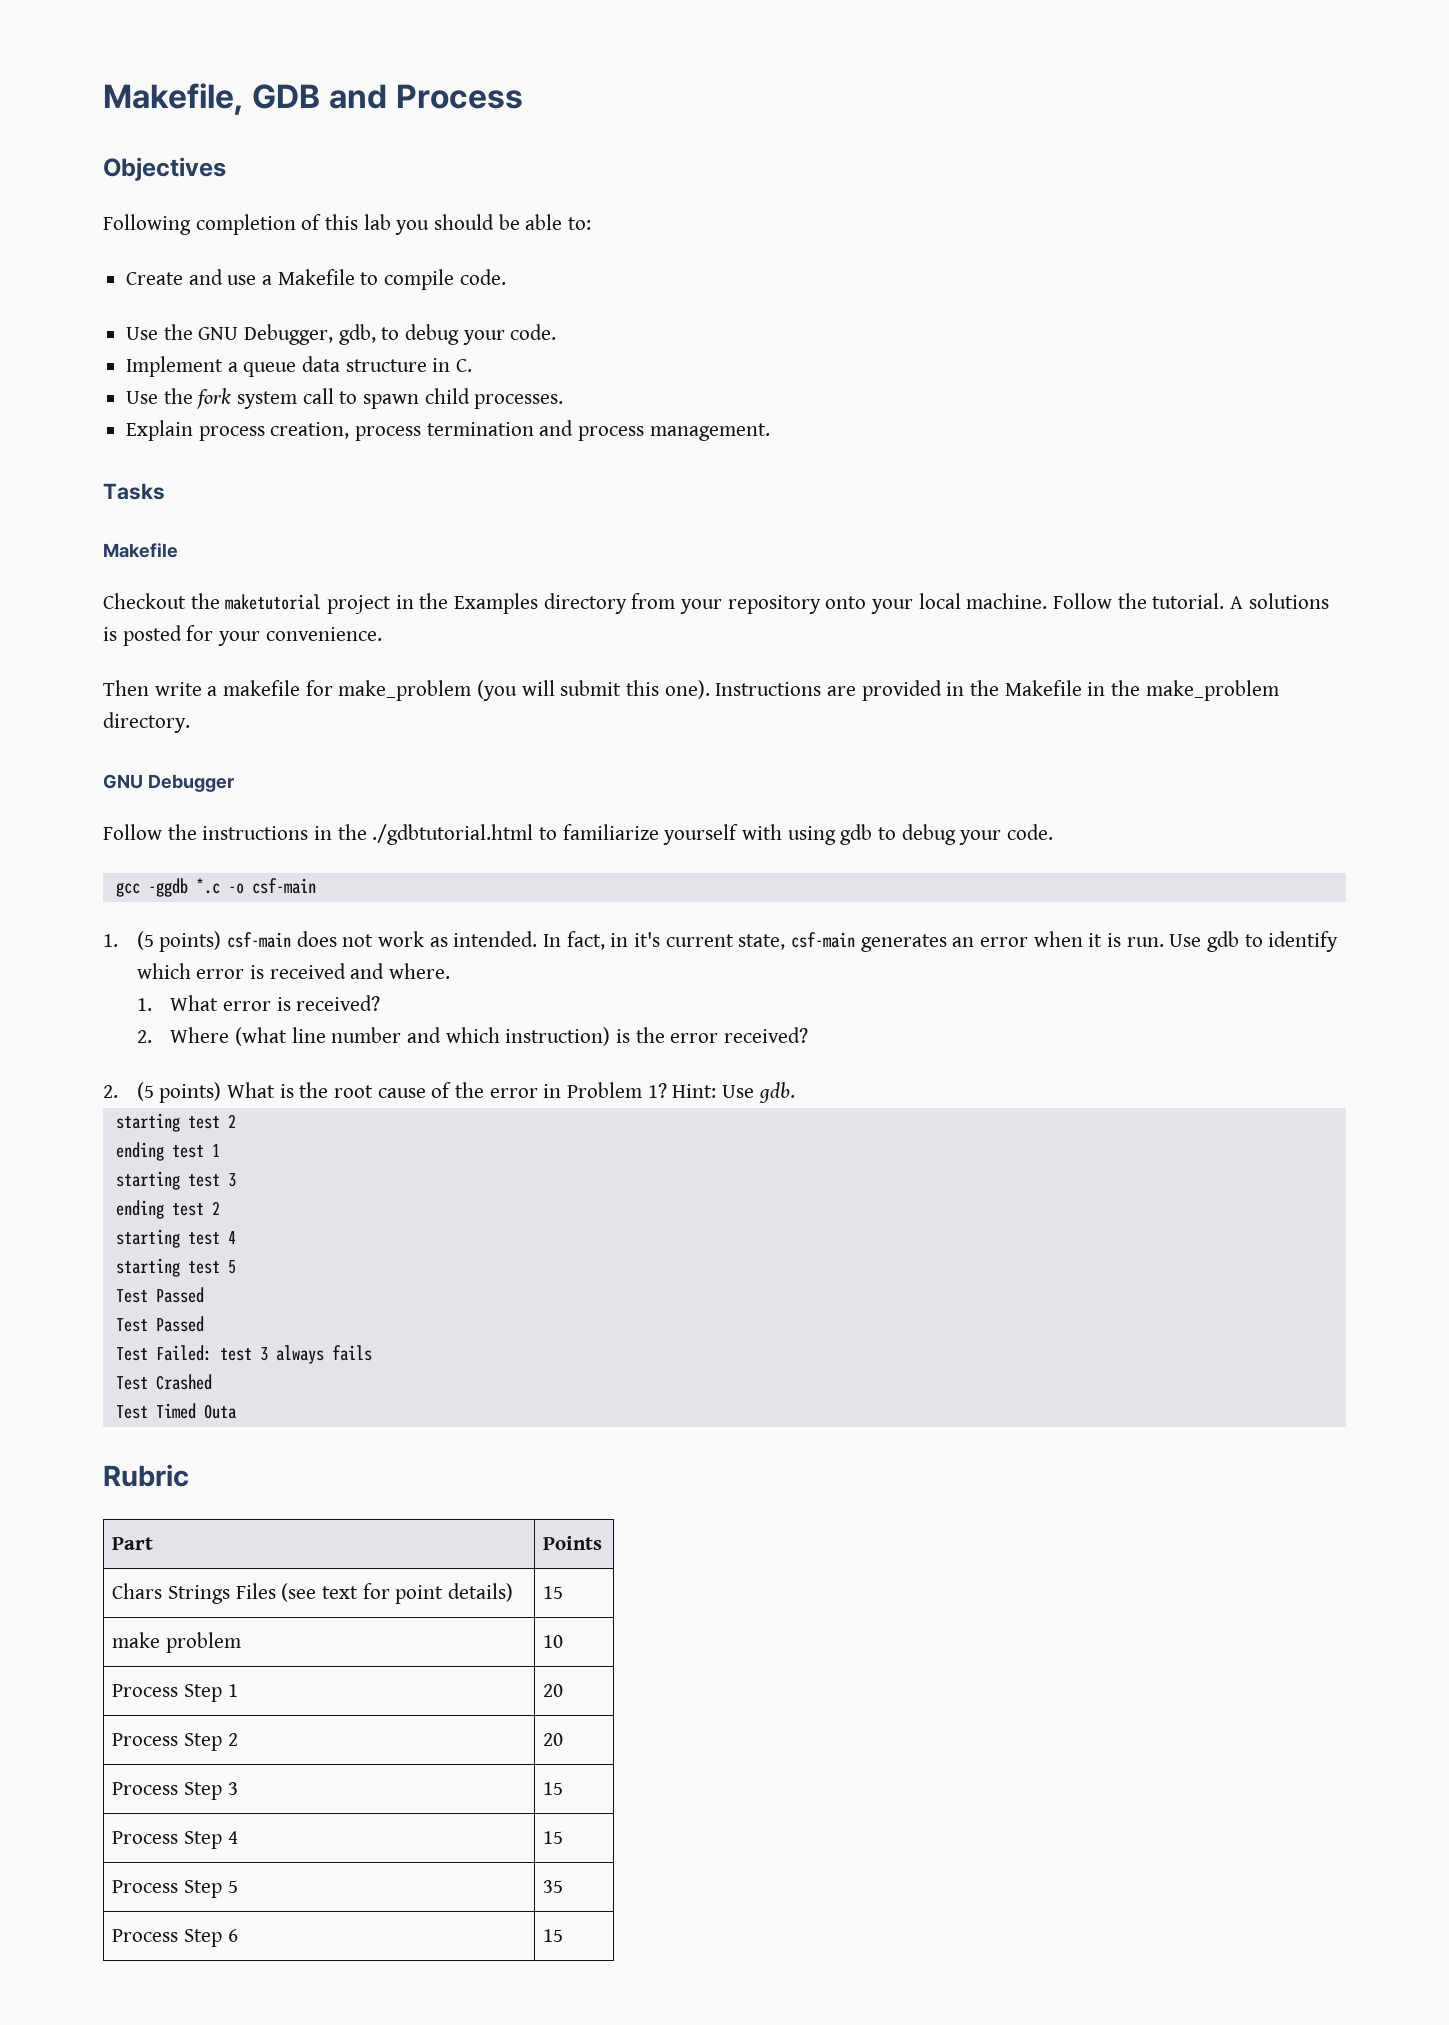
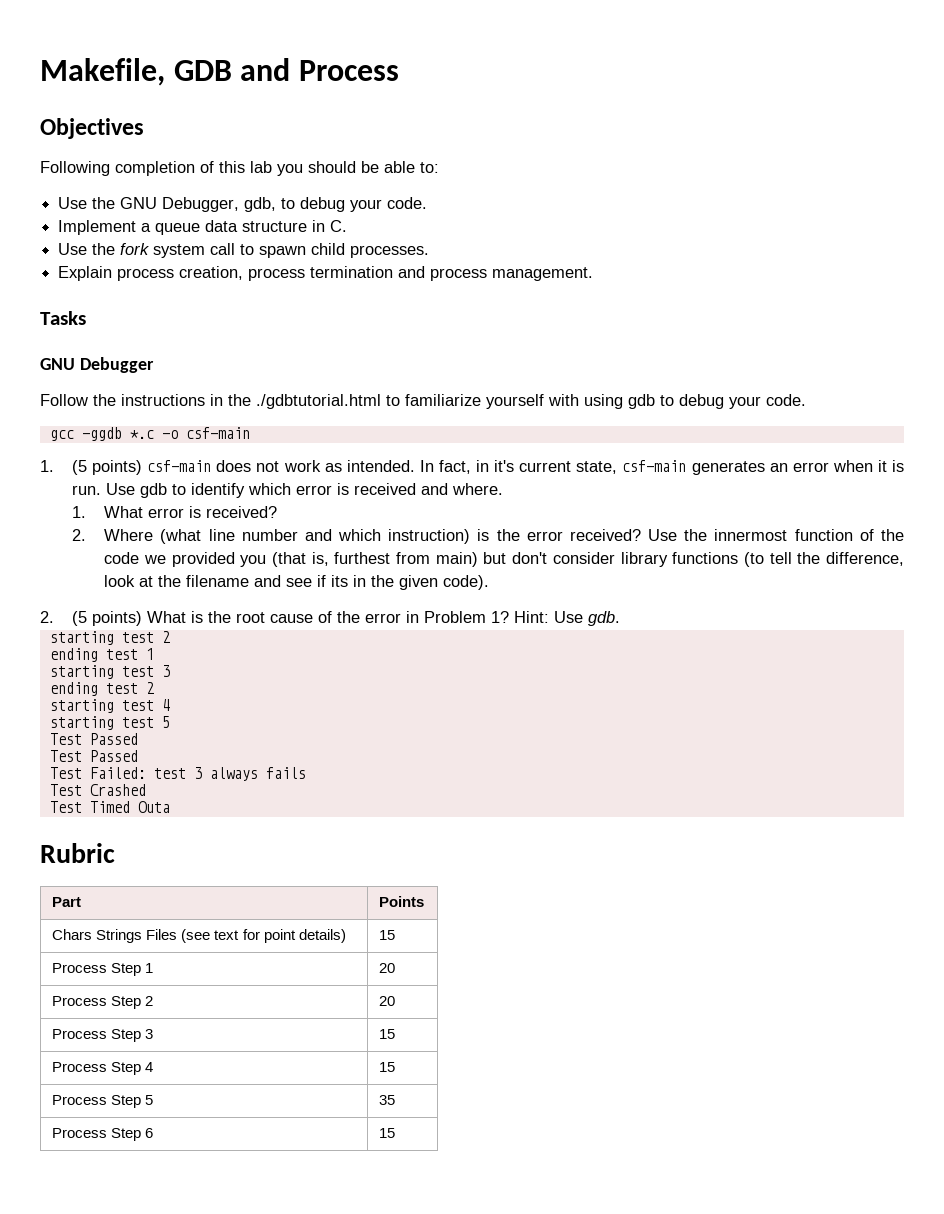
- Create and use a Makefile to compile code.
  Tasks
- Makefile
- Checkout the maketutorial project in the Examples directory from your repository onto your local machine. Follow the tutorial. A solutions is posted for your convenience.
- Then write a makefile for make_problem (you will submit this one). Instructions are provided in the Makefile in the make_problem directory.
+ Use the innermost function of the code we provided you (that is, furthest from main) but don't consider library functions (to tell the difference, look at the filename and see if its in the given code).
- make problem | 10

